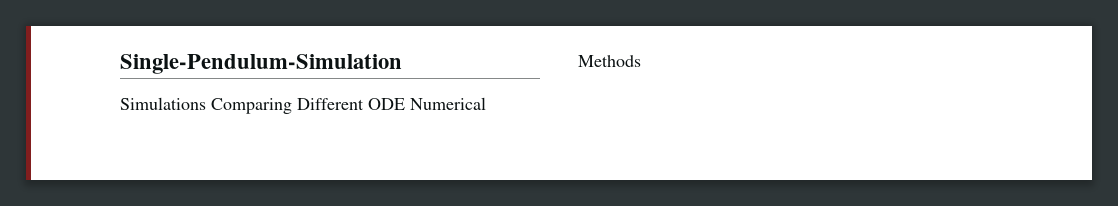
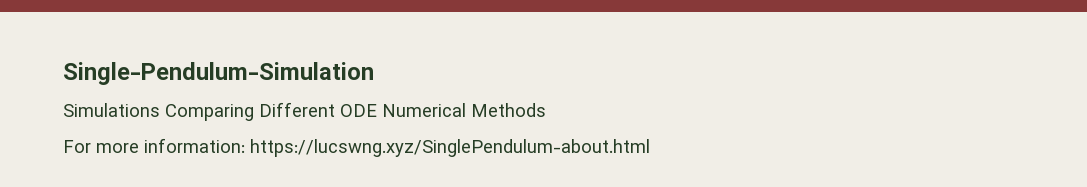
+ For more information: https://lucswng.xyz/SinglePendulum-about.html

